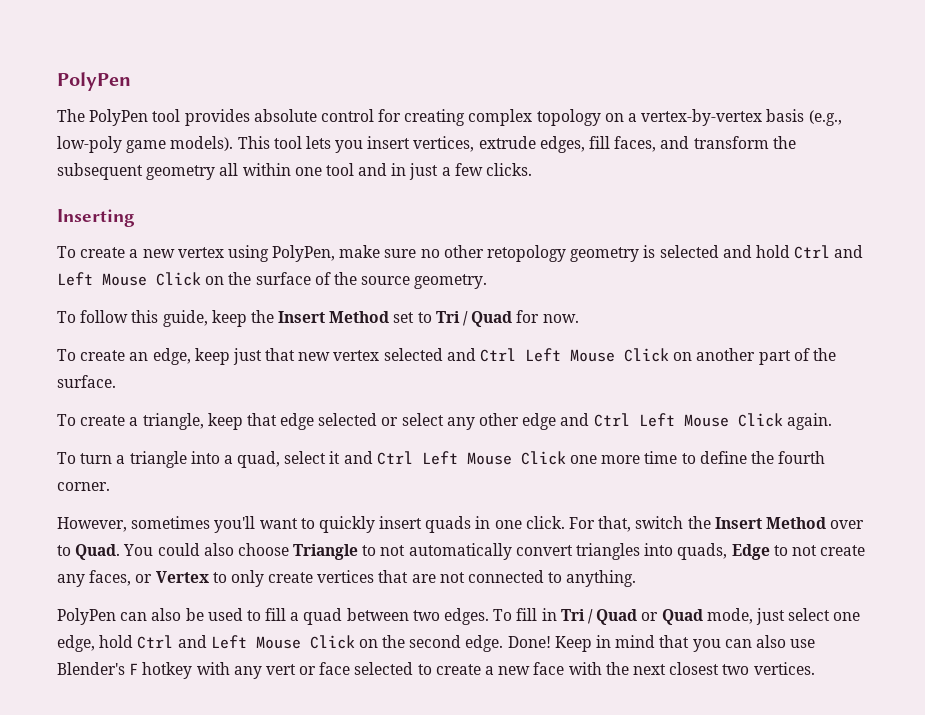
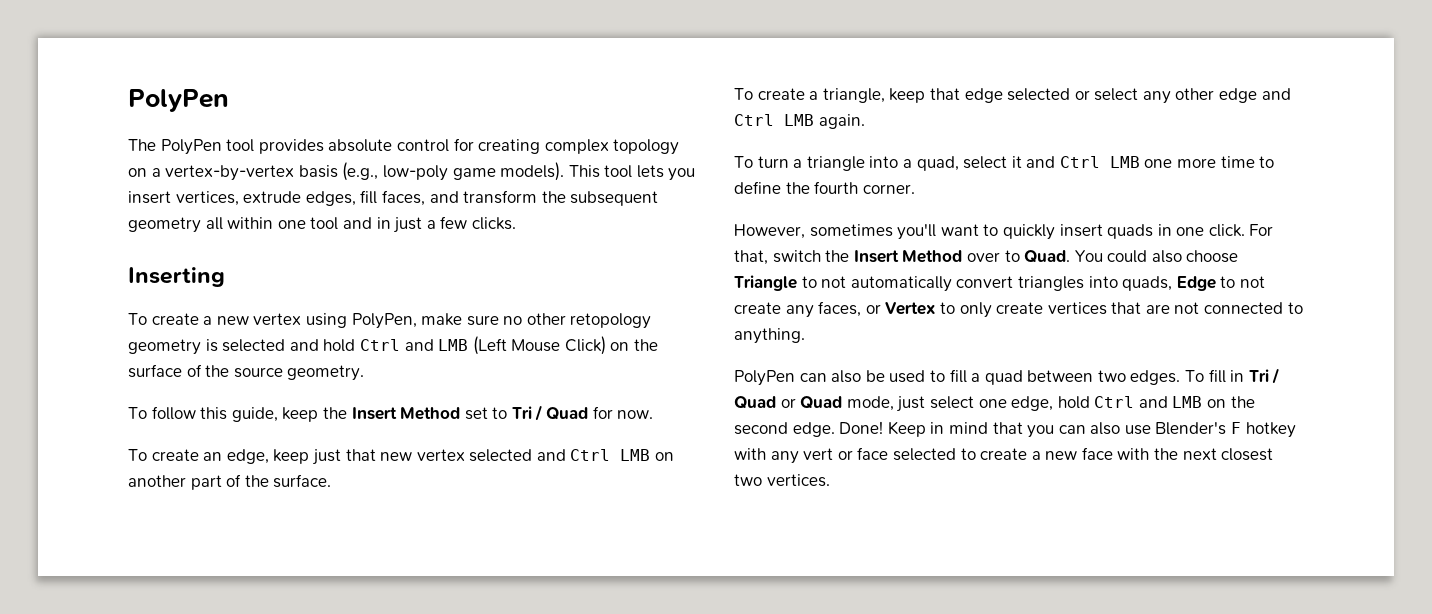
- To create a new vertex using PolyPen, make sure no other retopology geometry is selected and hold Ctrl and Left Mouse Click on the surface of the source geometry.
+ To create a new vertex using PolyPen, make sure no other retopology geometry is selected and hold Ctrl and LMB (Left Mouse Click) on the surface of the source geometry.
- To create an edge, keep just that new vertex selected and Ctrl Left Mouse Click on another part of the surface.
+ To create an edge, keep just that new vertex selected and Ctrl LMB on another part of the surface.
- To create a triangle, keep that edge selected or select any other edge and Ctrl Left Mouse Click again.
+ To create a triangle, keep that edge selected or select any other edge and Ctrl LMB again.
- To turn a triangle into a quad, select it and Ctrl Left Mouse Click one more time to define the fourth corner.
+ To turn a triangle into a quad, select it and Ctrl LMB one more time to define the fourth corner.
- To fill in Tri / Quad or Quad mode, just select one edge, hold Ctrl and Left Mouse Click on the second edge.
+ To fill in Tri / Quad or Quad mode, just select one edge, hold Ctrl and LMB on the second edge.

